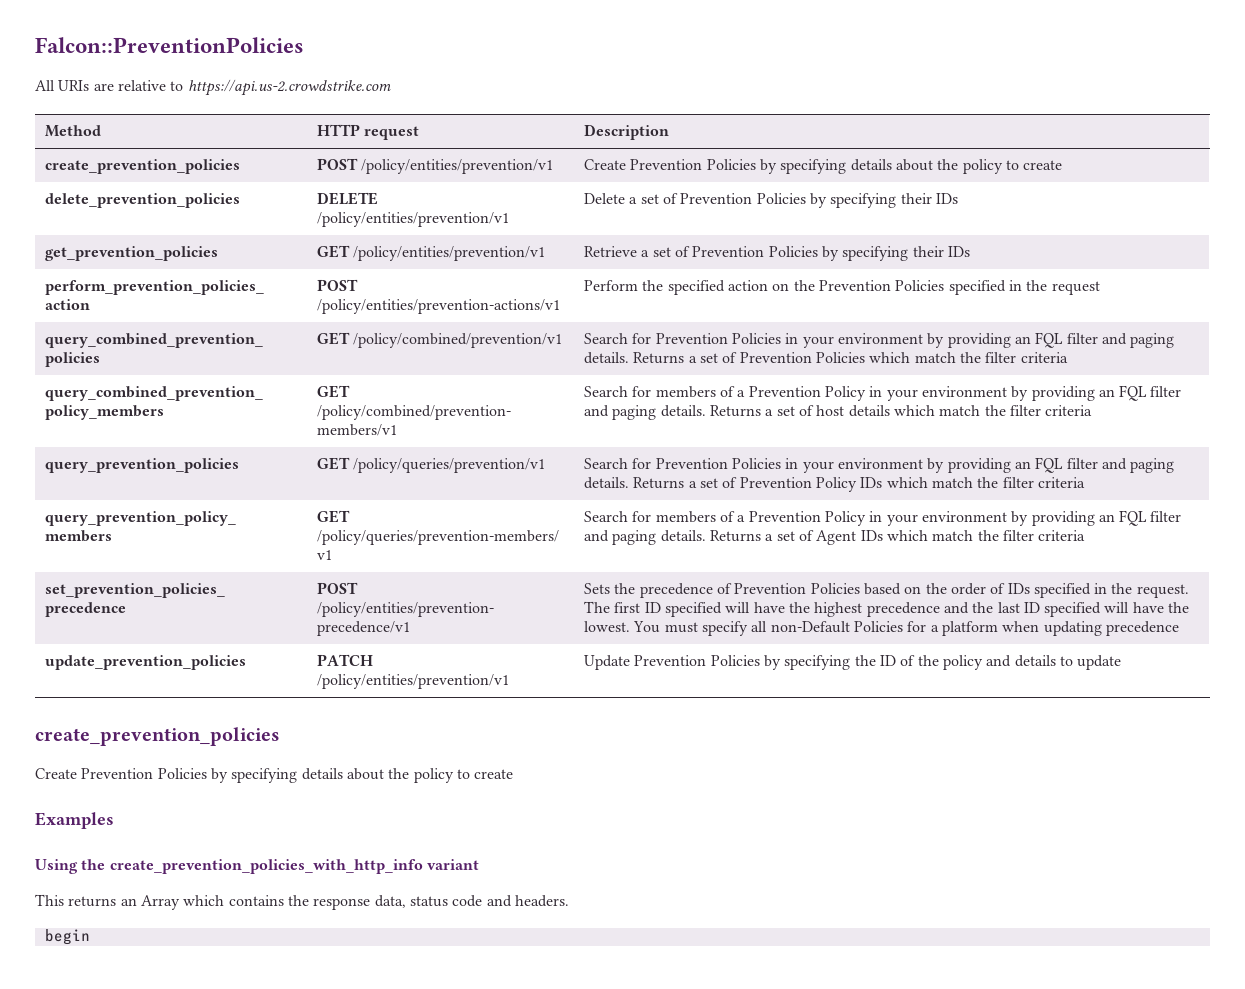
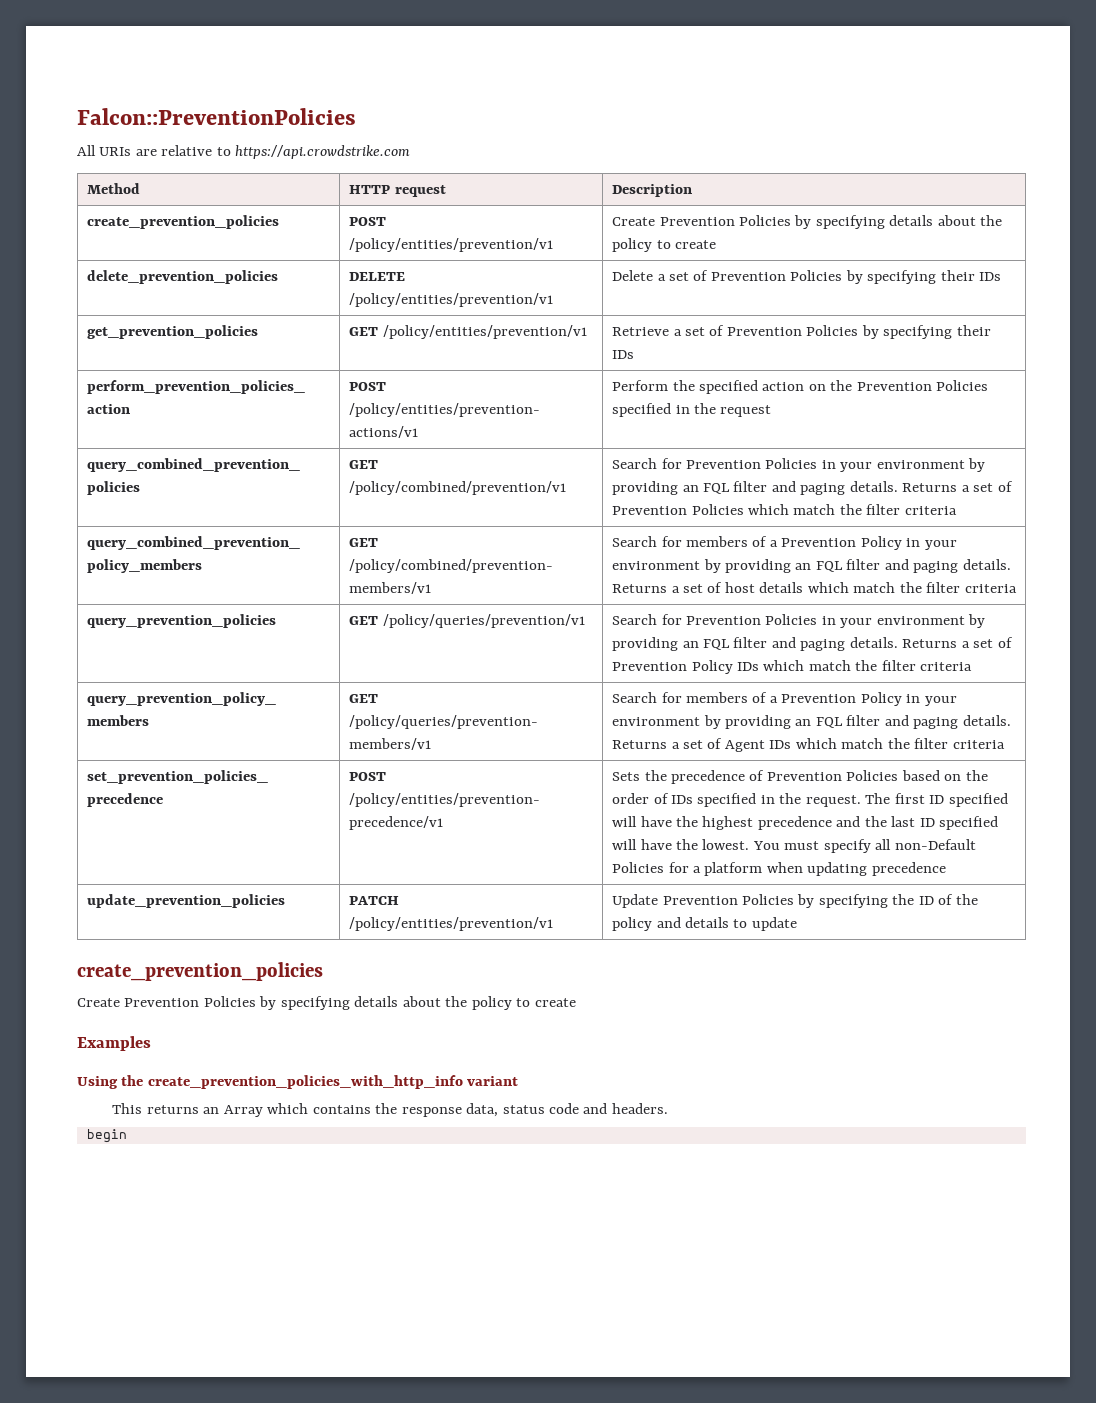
- All URIs are relative to https://api.us-2.crowdstrike.com
+ All URIs are relative to https://api.crowdstrike.com

